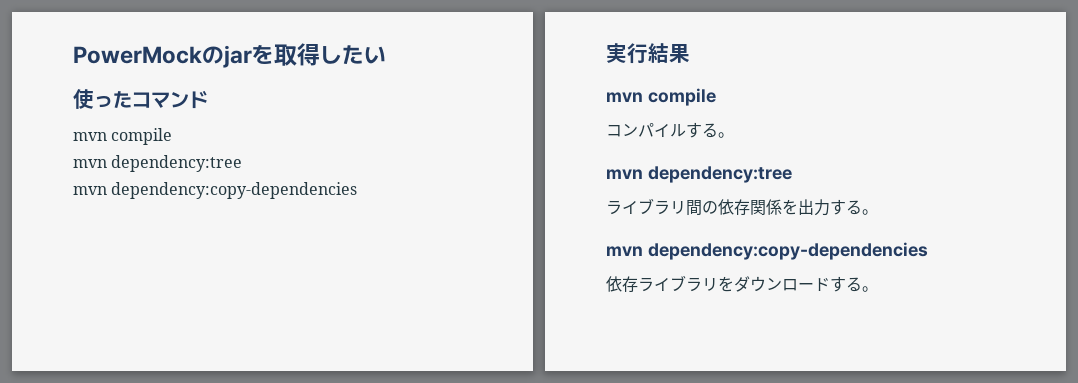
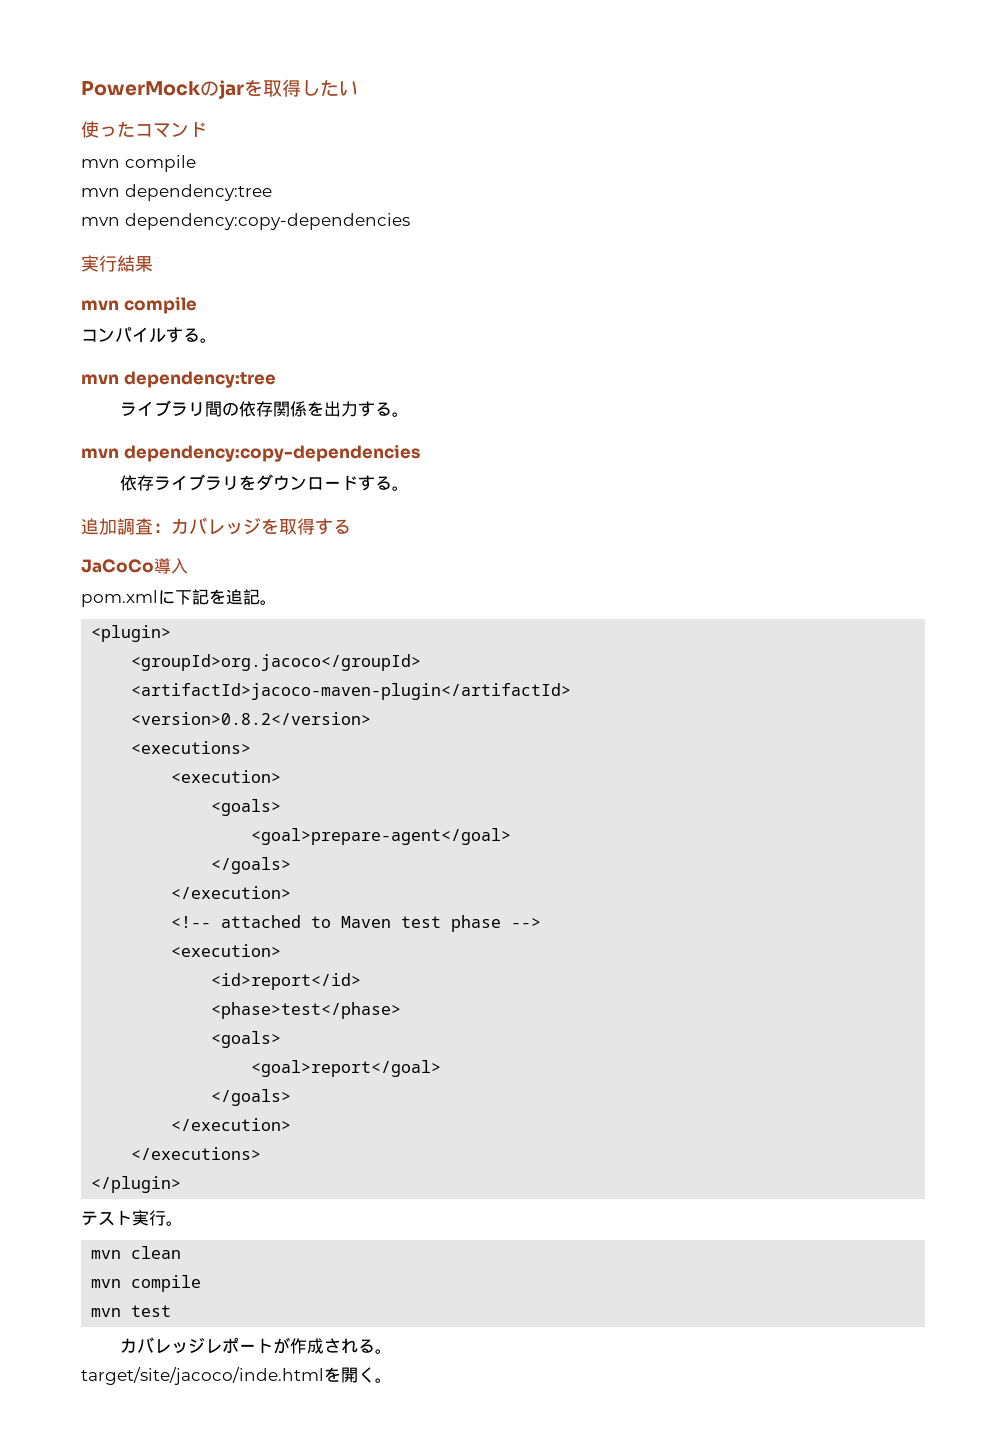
+ 追加調査：カバレッジを取得する
+ JaCoCo導入
+ pom.xmlに下記を追記。
+ <plugin>
+ <groupId>org.jacoco</groupId>
+ <artifactId>jacoco-maven-plugin</artifactId>
+ <version>0.8.2</version>
+ <executions>
+ <execution>
+ <goals>
+ <goal>prepare-agent</goal>
+ </goals>
+ </execution>
+ <!-- attached to Maven test phase -->
+ <execution>
+ <id>report</id>
+ <phase>test</phase>
+ <goals>
+ <goal>report</goal>
+ </goals>
+ </execution>
+ </executions>
+ </plugin>
+ テスト実行。
+ mvn clean
+ mvn compile
+ mvn test
+ カバレッジレポートが作成される。
+ target/site/jacoco/inde.htmlを開く。

